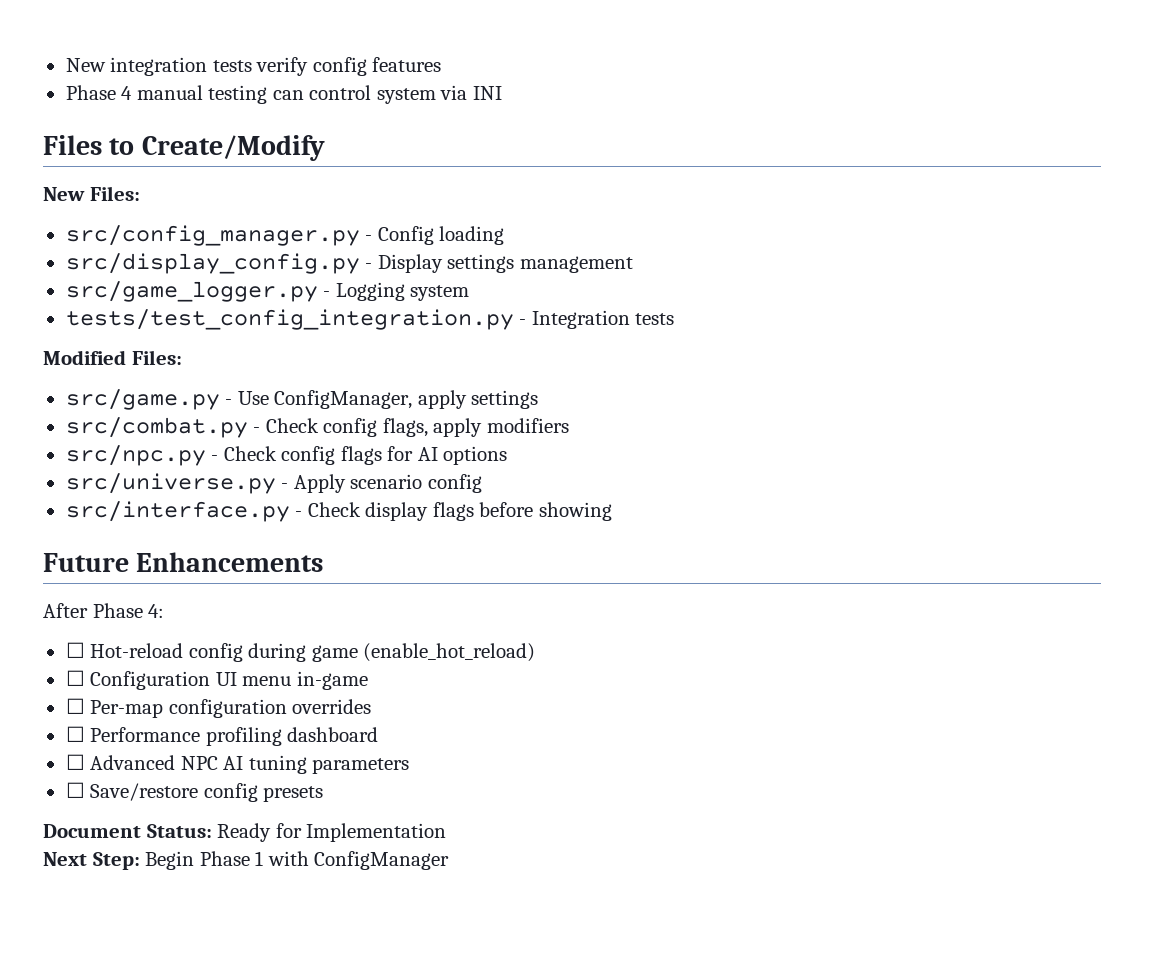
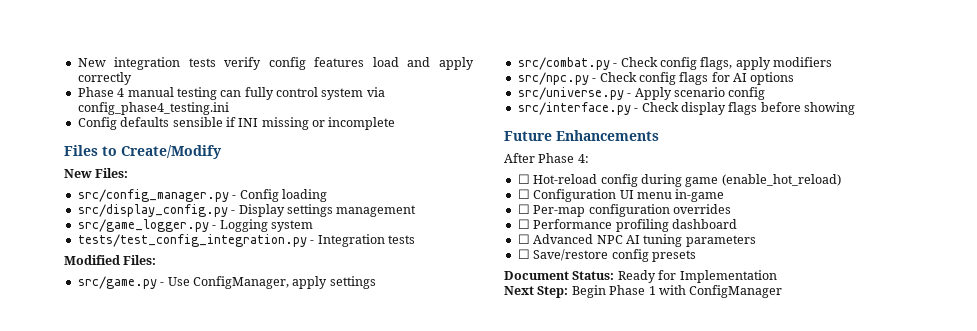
- New integration tests verify config features
+ New integration tests verify config features load and apply correctly
- Phase 4 manual testing can control system via INI
+ Phase 4 manual testing can fully control system via config_phase4_testing.ini
+ Config defaults sensible if INI missing or incomplete

